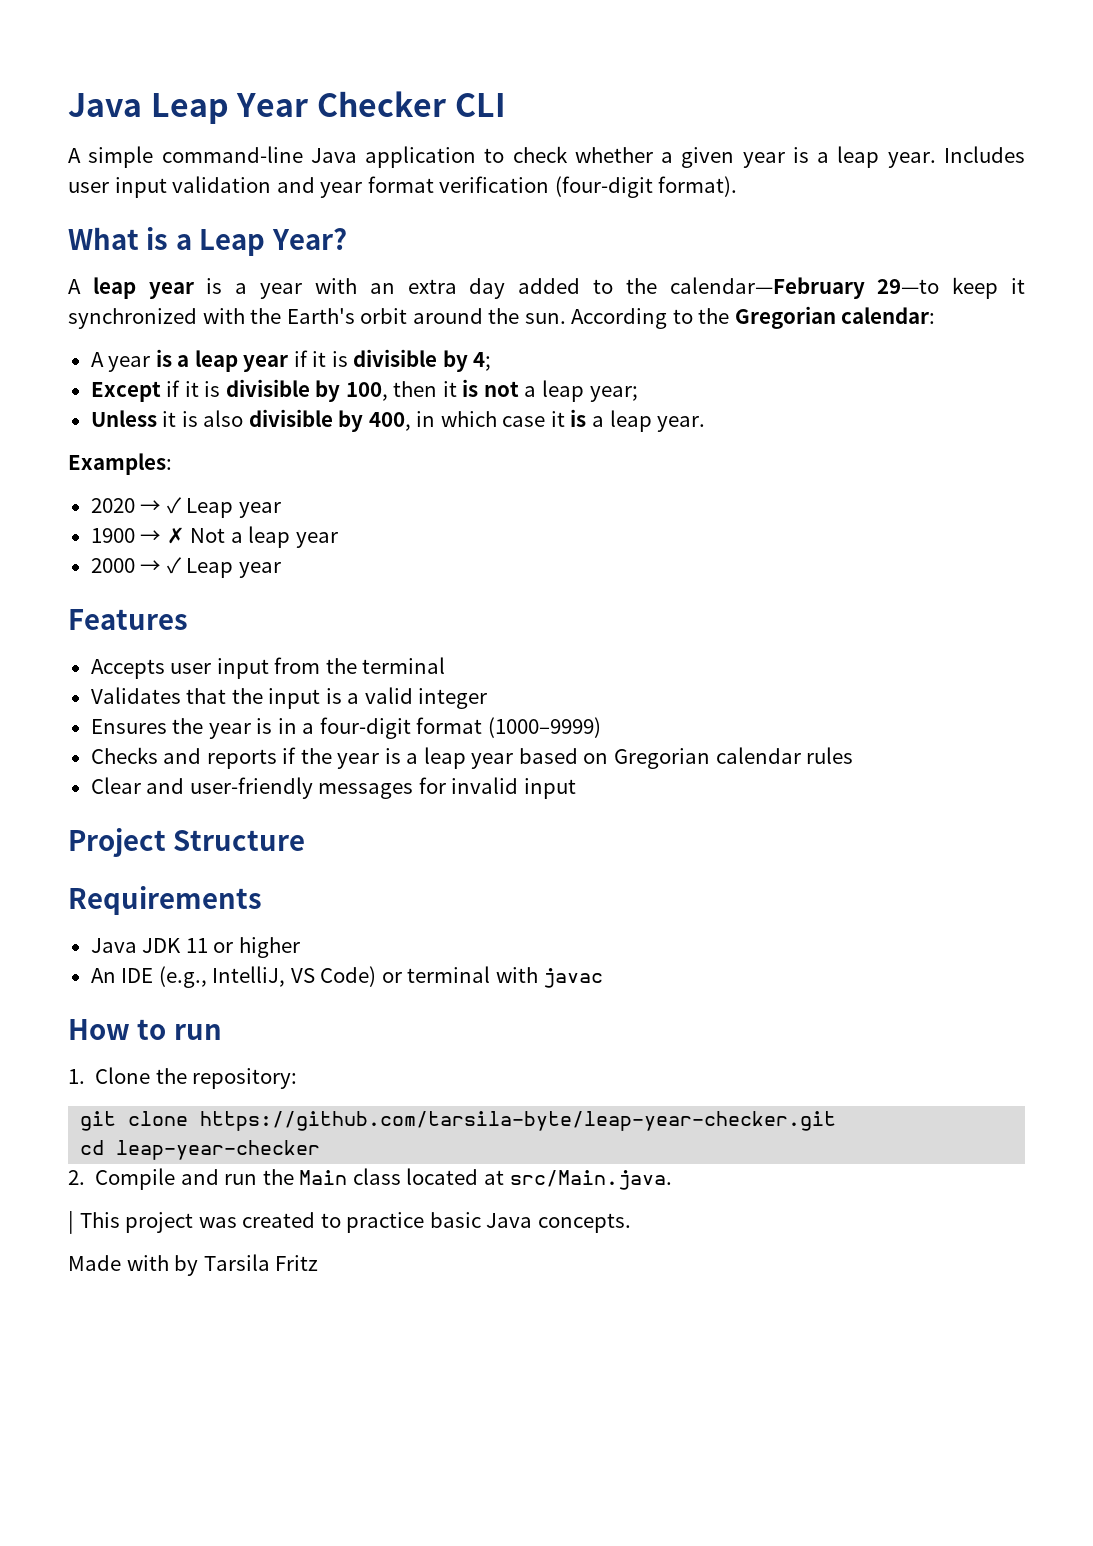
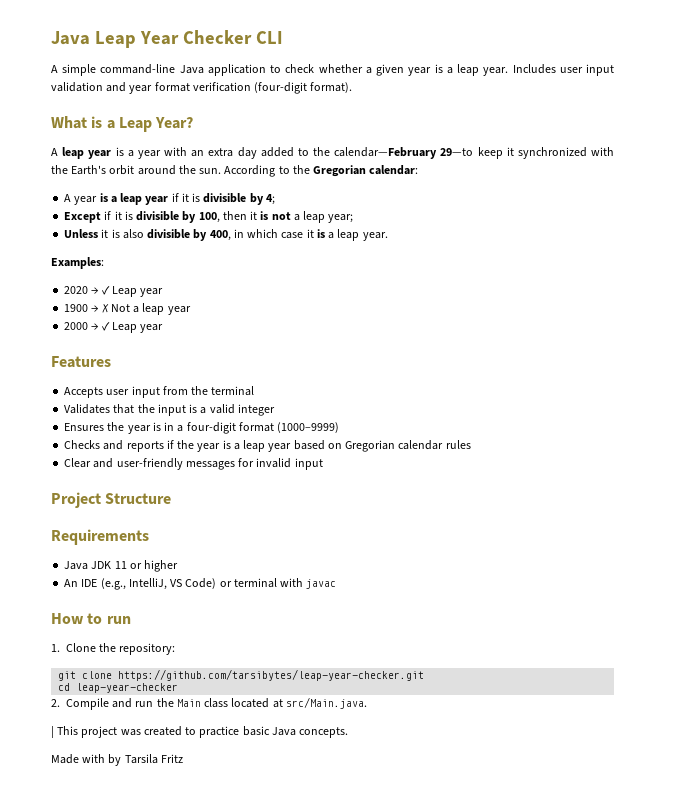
- git clone https://github.com/tarsila-byte/leap-year-checker.git
+ git clone https://github.com/tarsibytes/leap-year-checker.git

